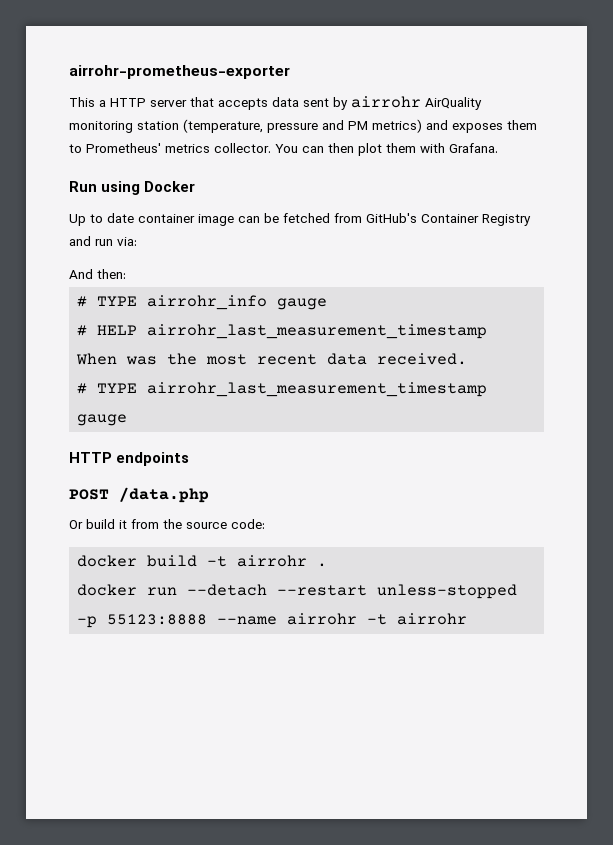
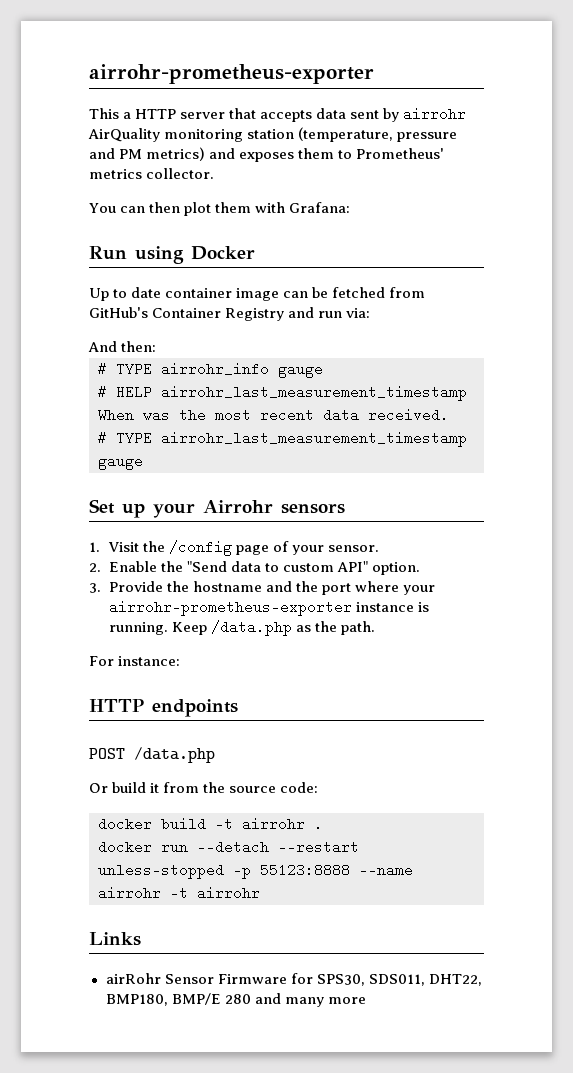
- This a HTTP server that accepts data sent by airrohr AirQuality monitoring station (temperature, pressure and PM metrics) and exposes them to Prometheus' metrics collector. You can then plot them with Grafana.
+ This a HTTP server that accepts data sent by airrohr AirQuality monitoring station (temperature, pressure and PM metrics) and exposes them to Prometheus' metrics collector.
+ You can then plot them with Grafana:
+ Set up your Airrohr sensors
+ 1. Visit the /config page of your sensor.
+ 2. Enable the "Send data to custom API" option.
+ 3. Provide the hostname and the port where your airrohr-prometheus-exporter instance is running. Keep /data.php as the path.
+ For instance:
+ Links
+ airRohr Sensor Firmware for SPS30, SDS011, DHT22, BMP180, BMP/E 280 and many more

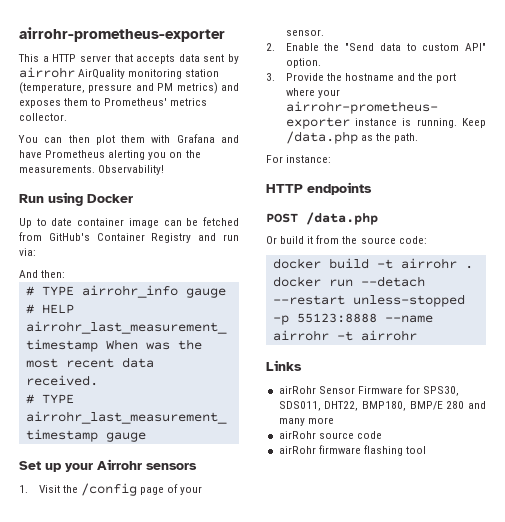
- You can then plot them with Grafana:
+ You can then plot them with Grafana and have Prometheus alerting you on the measurements. Observability!
+ airRohr source code
+ airRohr firmware flashing tool

